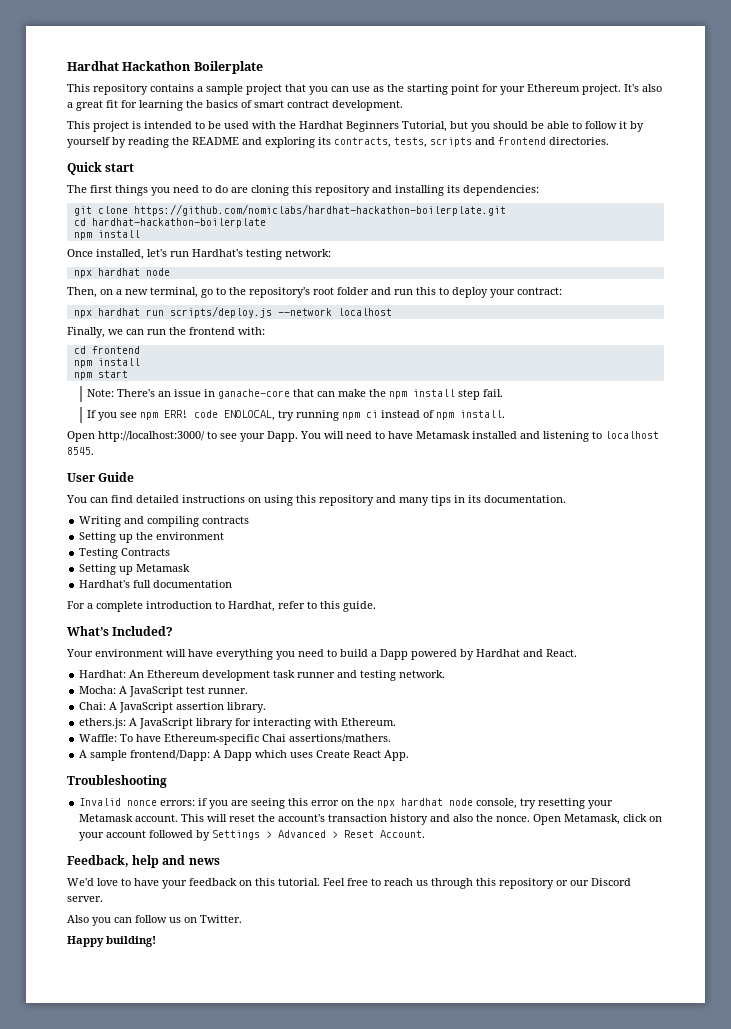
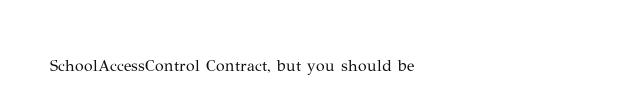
- Hardhat Hackathon Boilerplate
- This repository contains a sample project that you can use as the starting point for your Ethereum project. It's also a great fit for learning the basics of smart contract development.
- This project is intended to be used with the Hardhat Beginners Tutorial, but you should be able to follow it by yourself by reading the README and exploring its contracts, tests, scripts and frontend directories.
- Quick start
- The first things you need to do are cloning this repository and installing its dependencies:
- git clone https://github.com/nomiclabs/hardhat-hackathon-boilerplate.git
- cd hardhat-hackathon-boilerplate
- npm install
- Once installed, let's run Hardhat's testing network:
- npx hardhat node
- Then, on a new terminal, go to the repository's root folder and run this to deploy your contract:
- npx hardhat run scripts/deploy.js --network localhost
- Finally, we can run the frontend with:
- cd frontend
- npm install
- npm start
- Note: There's an issue in ganache-core that can make the npm install step fail.
- If you see npm ERR! code ENOLOCAL, try running npm ci instead of npm install.
- Open http://localhost:3000/ to see your Dapp. You will need to have Metamask installed and listening to localhost 8545.
- User Guide
- You can find detailed instructions on using this repository and many tips in its documentation.
- Writing and compiling contracts
- Setting up the environment
- Testing Contracts
- Setting up Metamask
- Hardhat's full documentation
- For a complete introduction to Hardhat, refer to this guide.
- What’s Included?
- Your environment will have everything you need to build a Dapp powered by Hardhat and React.
- Hardhat: An Ethereum development task runner and testing network.
- Mocha: A JavaScript test runner.
- Chai: A JavaScript assertion library.
- ethers.js: A JavaScript library for interacting with Ethereum.
- Waffle: To have Ethereum-specific Chai assertions/mathers.
- A sample frontend/Dapp: A Dapp which uses Create React App.
- Troubleshooting
- Invalid nonce errors: if you are seeing this error on the npx hardhat node console, try resetting your Metamask account. This will reset the account's transaction history and also the nonce. Open Metamask, click on your account followed by Settings > Advanced > Reset Account.
- Feedback, help and news
- We'd love to have your feedback on this tutorial. Feel free to reach us through this repository or our Discord server.
- Also you can follow us on Twitter.
- Happy building!
+ SchoolAccessControl Contract, but you should be

